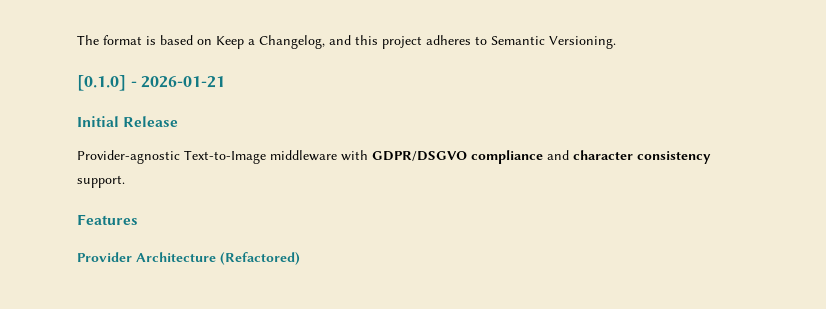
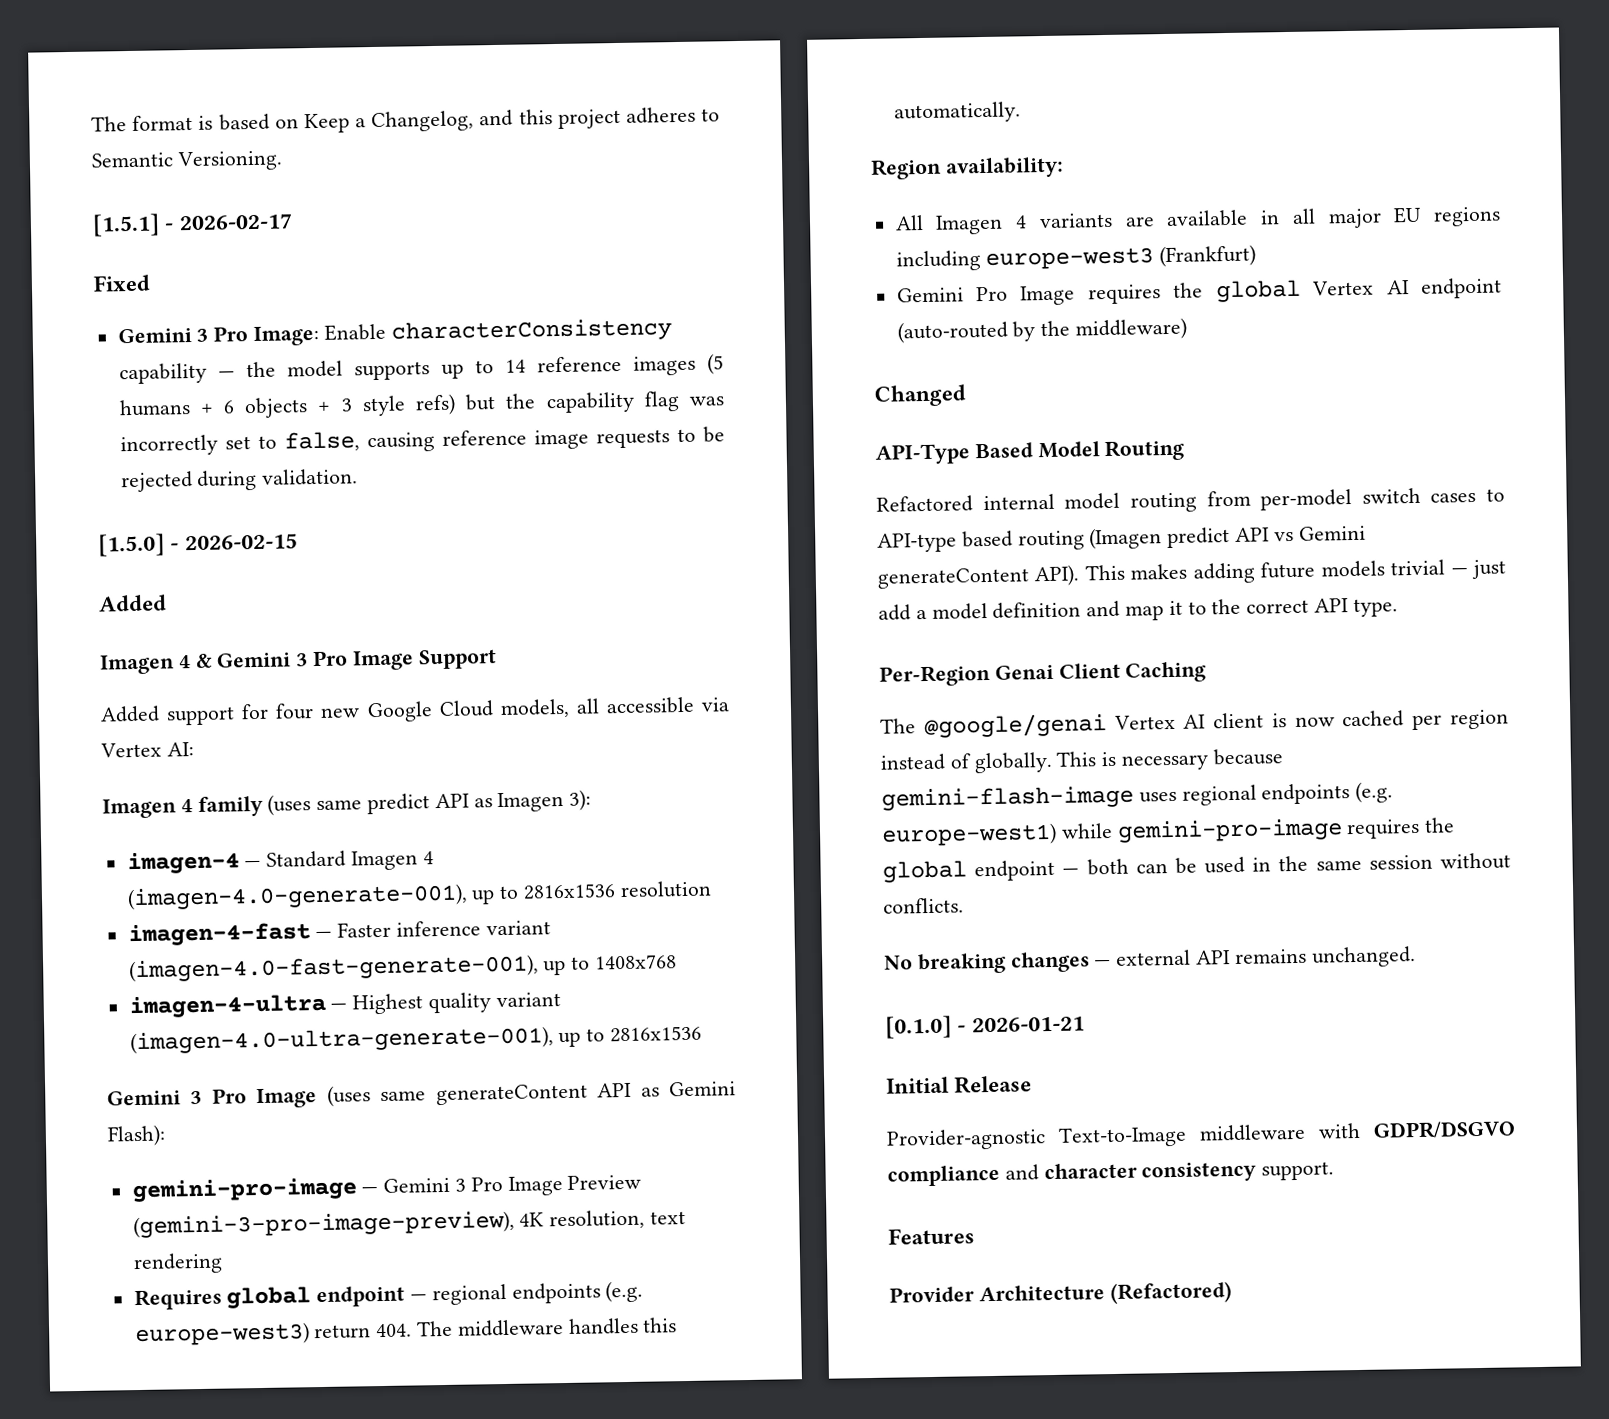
+ [1.5.1] - 2026-02-17
+ Fixed
+ Gemini 3 Pro Image: Enable characterConsistency capability — the model supports up to 14 reference images (5 humans + 6 objects + 3 style refs) but the capability flag was incorrectly set to false, causing reference image requests to be rejected during validation.
+ [1.5.0] - 2026-02-15
+ Added
+ Imagen 4 & Gemini 3 Pro Image Support
+ Added support for four new Google Cloud models, all accessible via Vertex AI:
+ Imagen 4 family (uses same predict API as Imagen 3):
+ imagen-4 — Standard Imagen 4 (imagen-4.0-generate-001), up to 2816x1536 resolution
+ imagen-4-fast — Faster inference variant (imagen-4.0-fast-generate-001), up to 1408x768
+ imagen-4-ultra — Highest quality variant (imagen-4.0-ultra-generate-001), up to 2816x1536
+ Gemini 3 Pro Image (uses same generateContent API as Gemini Flash):
+ gemini-pro-image — Gemini 3 Pro Image Preview (gemini-3-pro-image-preview), 4K resolution, text rendering
+ Requires global endpoint — regional endpoints (e.g. europe-west3) return 404. The middleware handles this automatically.
+ Region availability:
+ All Imagen 4 variants are available in all major EU regions including europe-west3 (Frankfurt)
+ Gemini Pro Image requires the global Vertex AI endpoint (auto-routed by the middleware)
+ Changed
+ API-Type Based Model Routing
+ Refactored internal model routing from per-model switch cases to API-type based routing (Imagen predict API vs Gemini generateContent API). This makes adding future models trivial — just add a model definition and map it to the correct API type.
+ Per-Region Genai Client Caching
+ The @google/genai Vertex AI client is now cached per region instead of globally. This is necessary because gemini-flash-image uses regional endpoints (e.g. europe-west1) while gemini-pro-image requires the global endpoint — both can be used in the same session without conflicts.
+ No breaking changes — external API remains unchanged.

